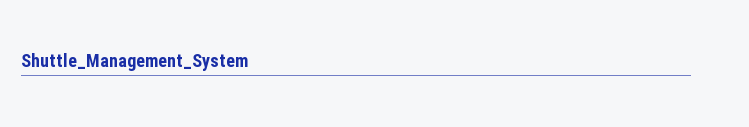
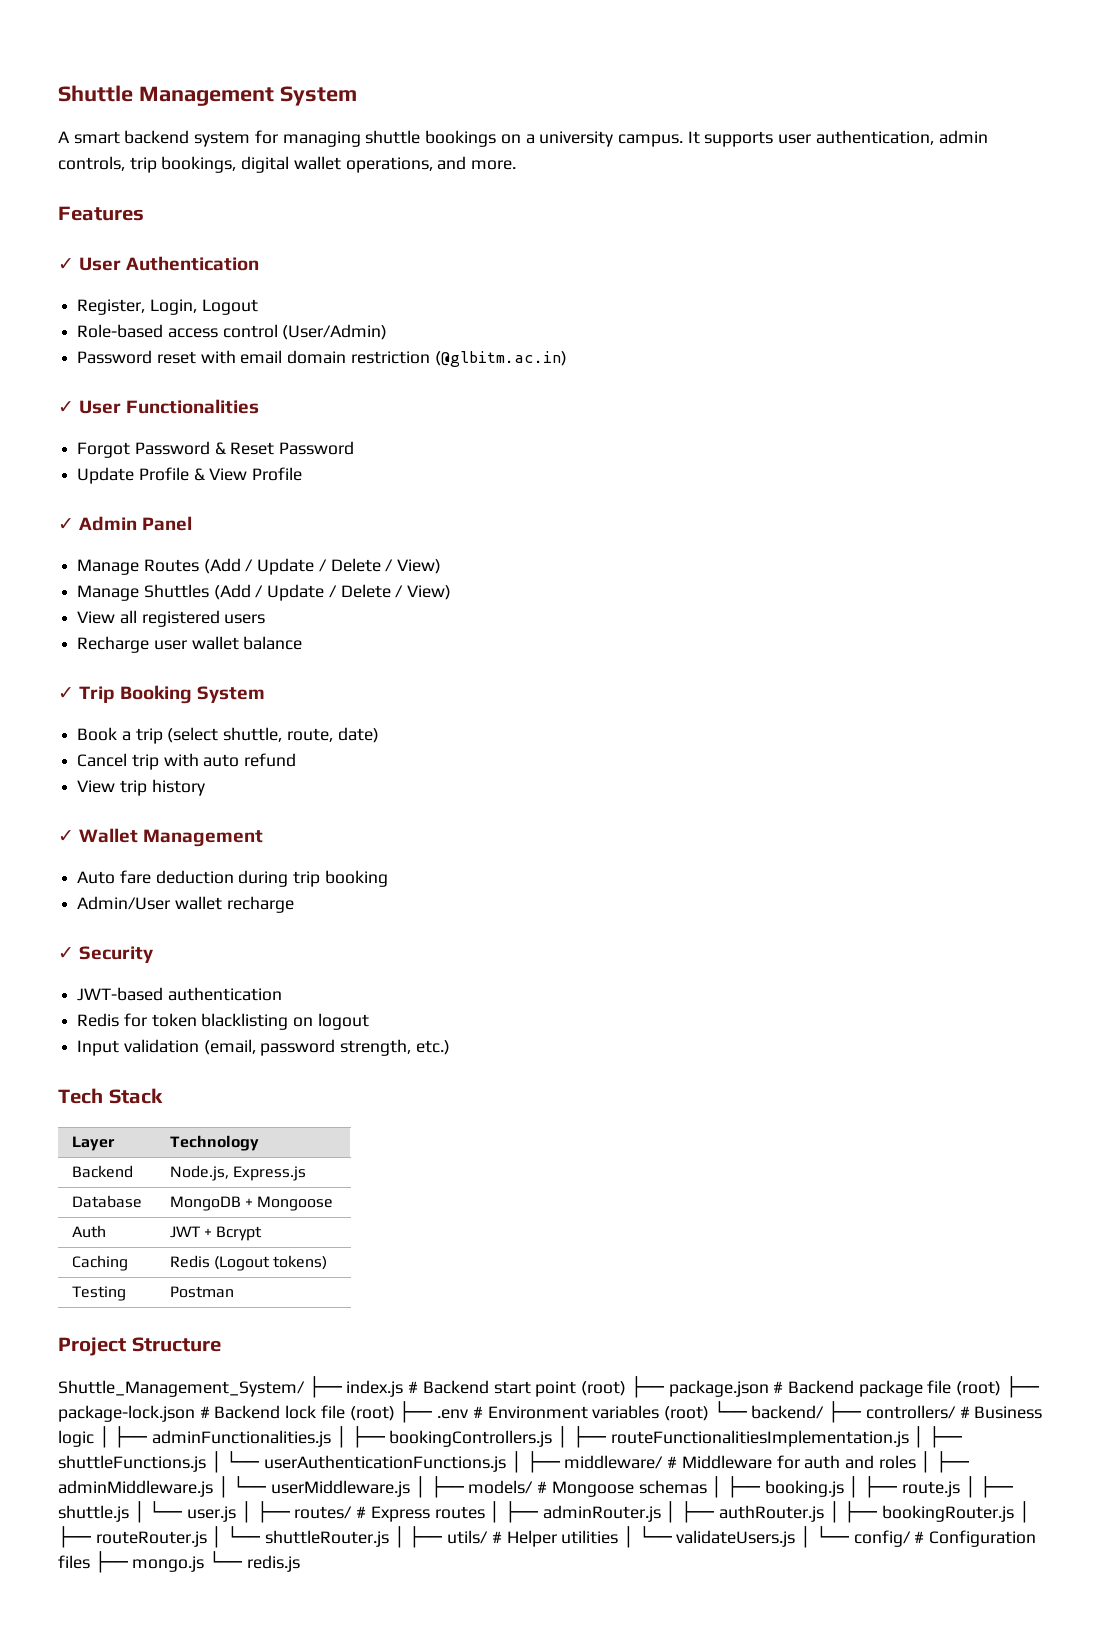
- Shuttle_Management_System
+ Shuttle Management System
+ A smart backend system for managing shuttle bookings on a university campus. It supports user authentication, admin controls, trip bookings, digital wallet operations, and more.
+ Features
+ ✓ User Authentication
+ Register, Login, Logout
+ Role-based access control (User/Admin)
+ Password reset with email domain restriction (@glbitm.ac.in)
+ ✓ User Functionalities
+ Forgot Password & Reset Password
+ Update Profile & View Profile
+ ✓ Admin Panel
+ Manage Routes (Add / Update / Delete / View)
+ Manage Shuttles (Add / Update / Delete / View)
+ View all registered users
+ Recharge user wallet balance
+ ✓ Trip Booking System
+ Book a trip (select shuttle, route, date)
+ Cancel trip with auto refund
+ View trip history
+ ✓ Wallet Management
+ Auto fare deduction during trip booking
+ Admin/User wallet recharge
+ ✓ Security
+ JWT-based authentication
+ Redis for token blacklisting on logout
+ Input validation (email, password strength, etc.)
+ Tech Stack
+ Layer | Technology
+ Backend | Node.js, Express.js
+ Database | MongoDB + Mongoose
+ Auth | JWT + Bcrypt
+ Caching | Redis (Logout tokens)
+ Testing | Postman
+ Project Structure
+ Shuttle_Management_System/ ├── index.js # Backend start point (root) ├── package.json # Backend package file (root) ├── package-lock.json # Backend lock file (root) ├── .env # Environment variables (root) └── backend/ ├── controllers/ # Business logic │ ├── adminFunctionalities.js │ ├── bookingControllers.js │ ├── routeFunctionalitiesImplementation.js │ ├── shuttleFunctions.js │ └── userAuthenticationFunctions.js │ ├── middleware/ # Middleware for auth and roles │ ├── adminMiddleware.js │ └── userMiddleware.js │ ├── models/ # Mongoose schemas │ ├── booking.js │ ├── route.js │ ├── shuttle.js │ └── user.js │ ├── routes/ # Express routes │ ├── adminRouter.js │ ├── authRouter.js │ ├── bookingRouter.js │ ├── routeRouter.js │ └── shuttleRouter.js │ ├── utils/ # Helper utilities │ └── validateUsers.js │ └── config/ # Configuration files ├── mongo.js └── redis.js

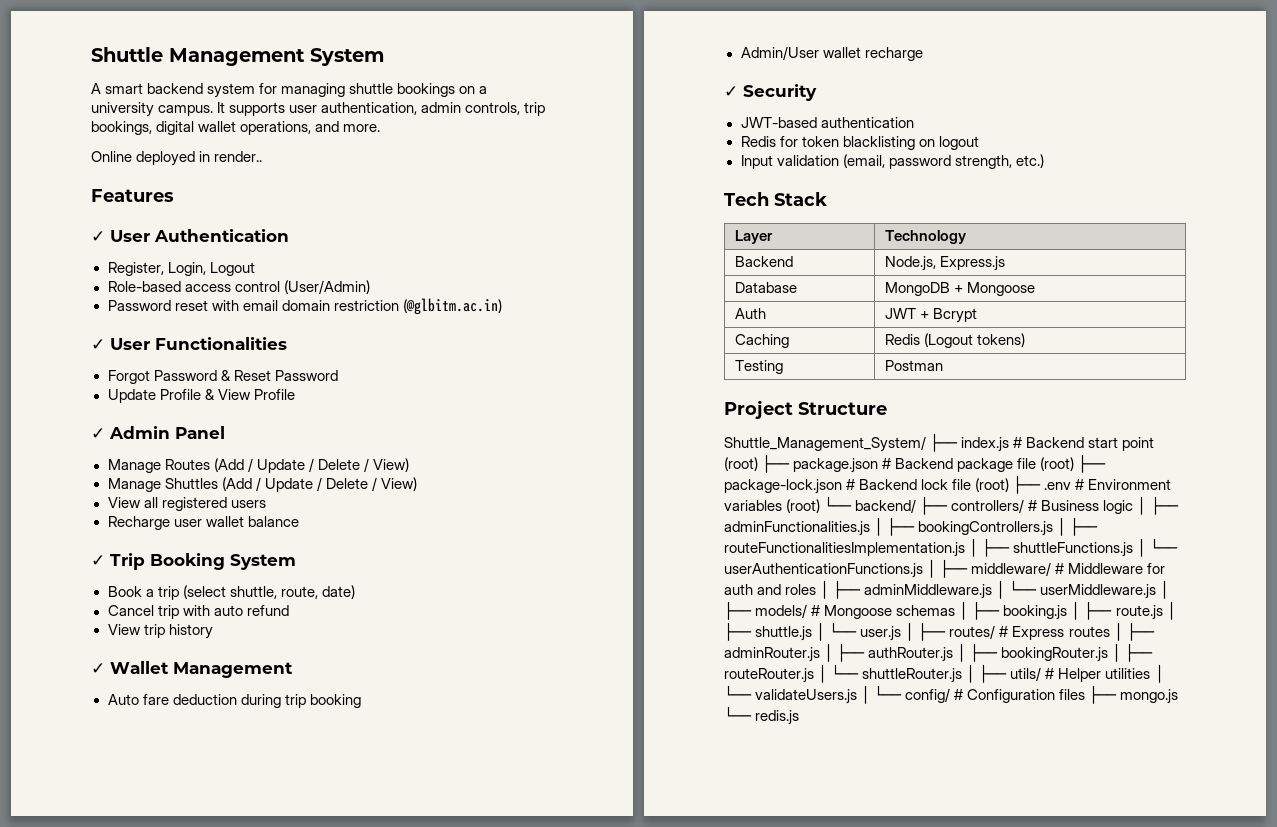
+ Online deployed in render..

